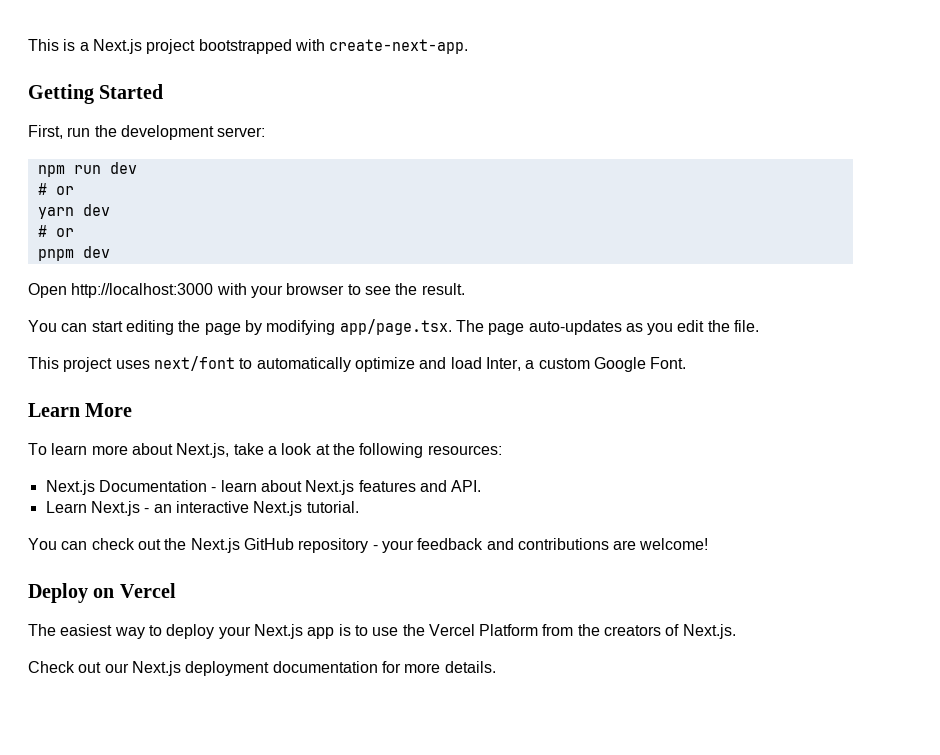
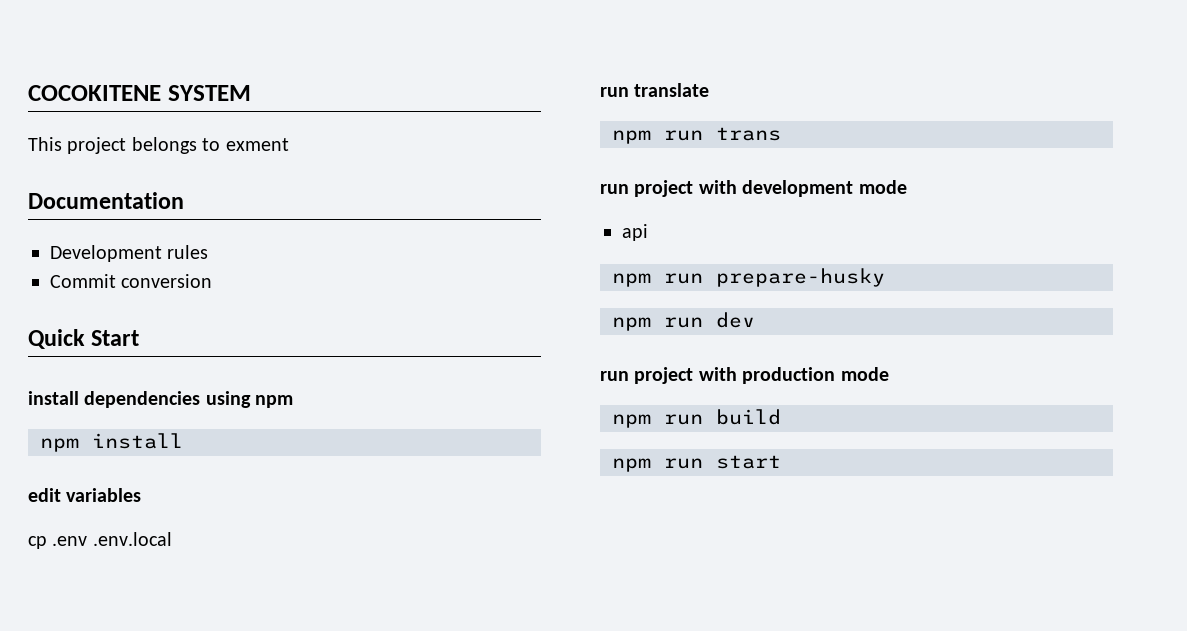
- This is a Next.js project bootstrapped with create-next-app.
- Getting Started
- First, run the development server:
+ COCOKITENE SYSTEM
+ This project belongs to exment
+ Documentation
+ Development rules
+ Commit conversion
+ Quick Start
+ install dependencies using npm
+ npm install
+ edit variables
+ cp .env .env.local
+ run translate
+ npm run trans
+ run project with development mode
+ api
+ npm run prepare-husky
  npm run dev
- # or
- yarn dev
- # or
- pnpm dev
- Open http://localhost:3000 with your browser to see the result.
- You can start editing the page by modifying app/page.tsx. The page auto-updates as you edit the file.
- This project uses next/font to automatically optimize and load Inter, a custom Google Font.
- Learn More
- To learn more about Next.js, take a look at the following resources:
- Next.js Documentation - learn about Next.js features and API.
- Learn Next.js - an interactive Next.js tutorial.
- You can check out the Next.js GitHub repository - your feedback and contributions are welcome!
- Deploy on Vercel
- The easiest way to deploy your Next.js app is to use the Vercel Platform from the creators of Next.js.
- Check out our Next.js deployment documentation for more details.
+ run project with production mode
+ npm run build
+ npm run start

